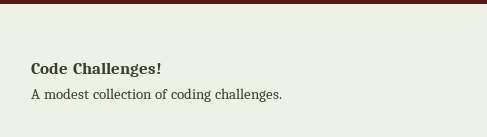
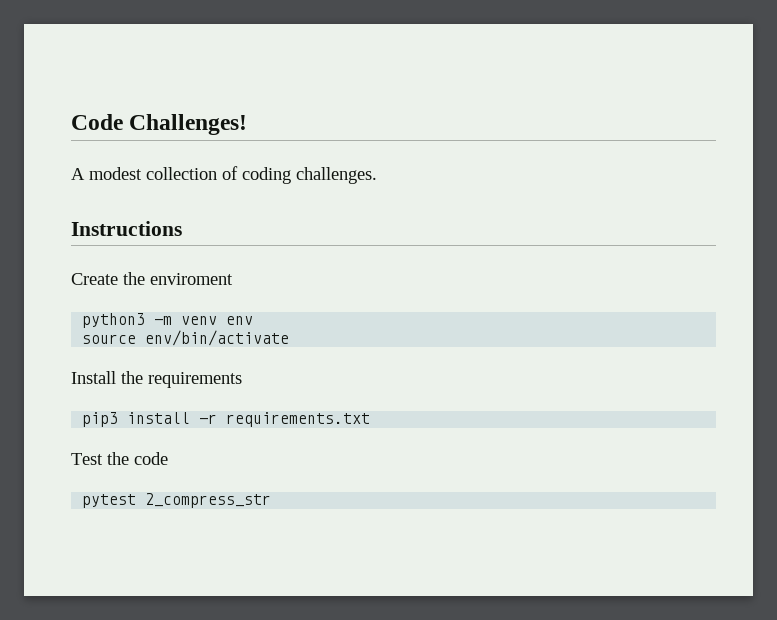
+ Instructions
+ Create the enviroment
+ python3 -m venv env
+ source env/bin/activate
+ Install the requirements
+ pip3 install -r requirements.txt
+ Test the code
+ pytest 2_compress_str

